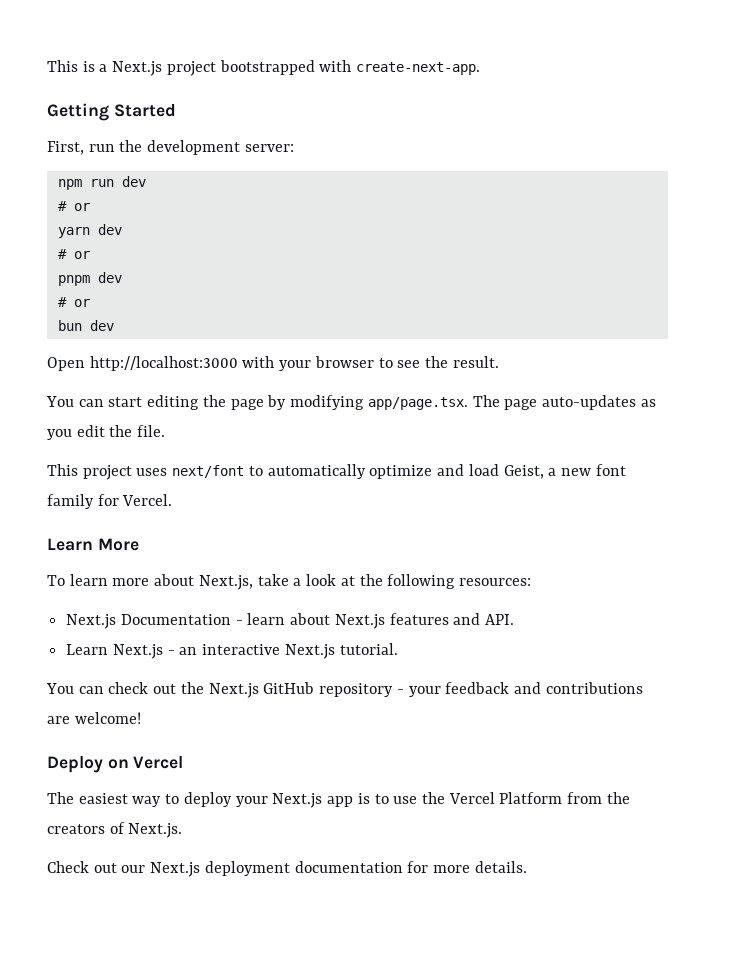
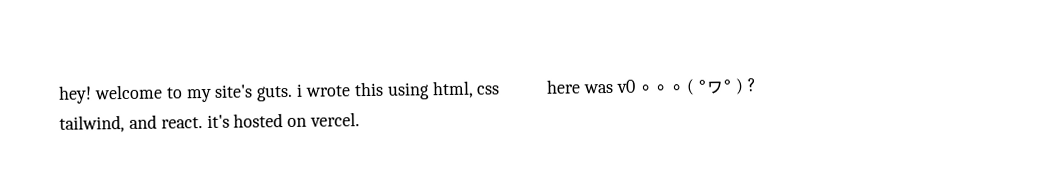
- This is a Next.js project bootstrapped with create-next-app.
- Getting Started
- First, run the development server:
- npm run dev
- # or
- yarn dev
- # or
- pnpm dev
- # or
- bun dev
- Open http://localhost:3000 with your browser to see the result.
- You can start editing the page by modifying app/page.tsx. The page auto-updates as you edit the file.
- This project uses next/font to automatically optimize and load Geist, a new font family for Vercel.
- Learn More
- To learn more about Next.js, take a look at the following resources:
- Next.js Documentation - learn about Next.js features and API.
- Learn Next.js - an interactive Next.js tutorial.
- You can check out the Next.js GitHub repository - your feedback and contributions are welcome!
- Deploy on Vercel
- The easiest way to deploy your Next.js app is to use the Vercel Platform from the creators of Next.js.
- Check out our Next.js deployment documentation for more details.
+ hey! welcome to my site's guts. i wrote this using html, css tailwind, and react. it's hosted on vercel.
+ here was v0 ∘ ∘ ∘ ( °ヮ° ) ?

